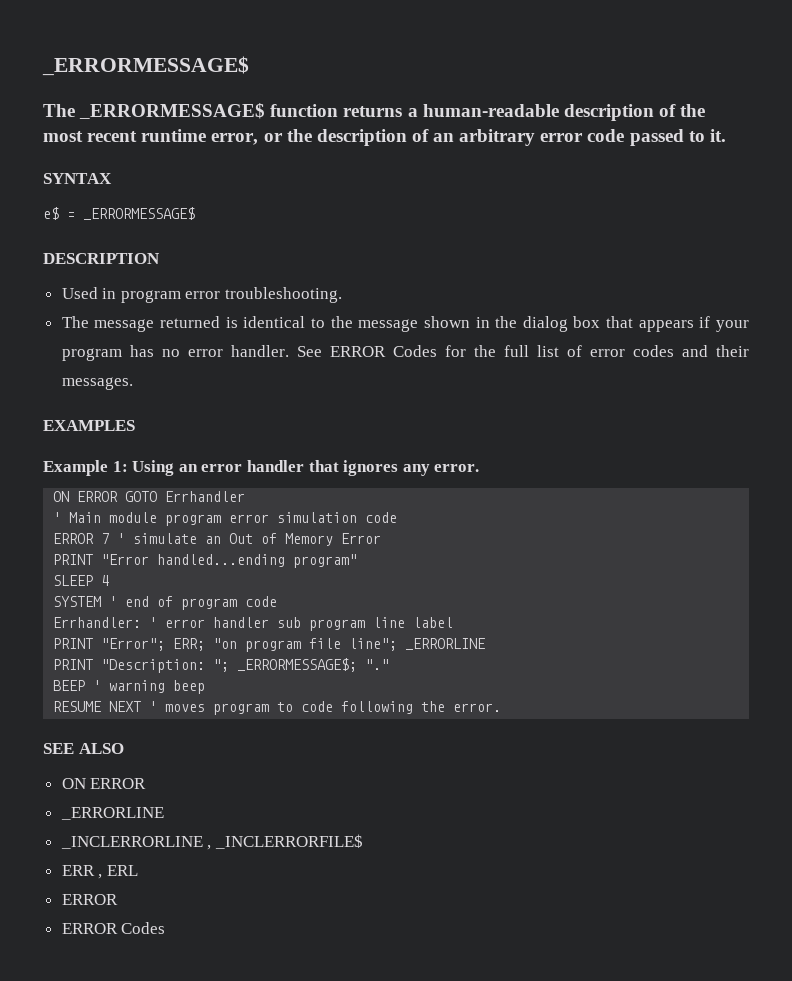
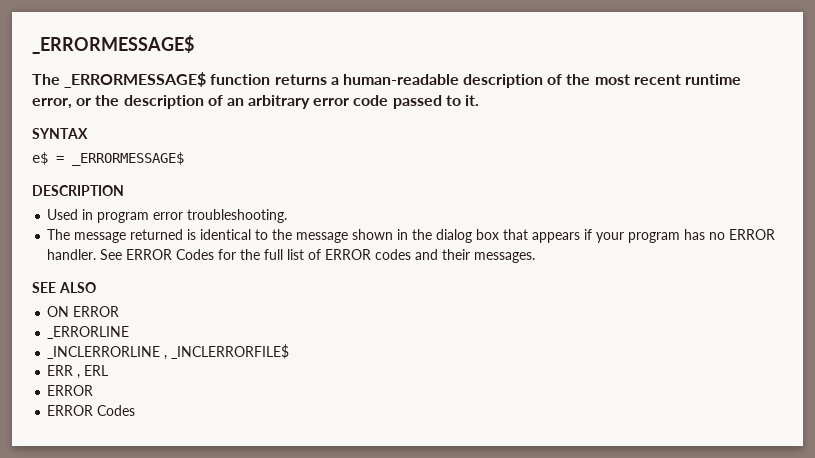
- The message returned is identical to the message shown in the dialog box that appears if your program has no error handler.
+ The message returned is identical to the message shown in the dialog box that appears if your program has no ERROR handler.
- See ERROR Codes for the full list of error codes and their messages.
+ See ERROR Codes for the full list of ERROR codes and their messages.
- EXAMPLES
- Example 1: Using an error handler that ignores any error.
- ON ERROR GOTO Errhandler
- ' Main module program error simulation code
- ERROR 7 ' simulate an Out of Memory Error
- PRINT "Error handled...ending program"
- SLEEP 4
- SYSTEM ' end of program code
- Errhandler: ' error handler sub program line label
- PRINT "Error"; ERR; "on program file line"; _ERRORLINE
- PRINT "Description: "; _ERRORMESSAGE$; "."
- BEEP ' warning beep
- RESUME NEXT ' moves program to code following the error.

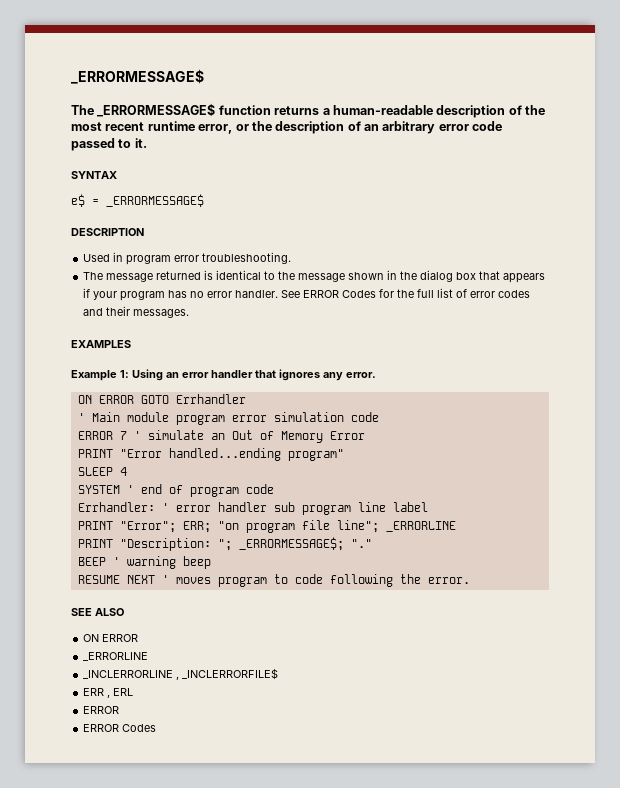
- The message returned is identical to the message shown in the dialog box that appears if your program has no ERROR handler.
+ The message returned is identical to the message shown in the dialog box that appears if your program has no error handler.
- See ERROR Codes for the full list of ERROR codes and their messages.
+ See ERROR Codes for the full list of error codes and their messages.
+ EXAMPLES
+ Example 1: Using an error handler that ignores any error.
+ ON ERROR GOTO Errhandler
+ ' Main module program error simulation code
+ ERROR 7 ' simulate an Out of Memory Error
+ PRINT "Error handled...ending program"
+ SLEEP 4
+ SYSTEM ' end of program code
+ Errhandler: ' error handler sub program line label
+ PRINT "Error"; ERR; "on program file line"; _ERRORLINE
+ PRINT "Description: "; _ERRORMESSAGE$; "."
+ BEEP ' warning beep
+ RESUME NEXT ' moves program to code following the error.

